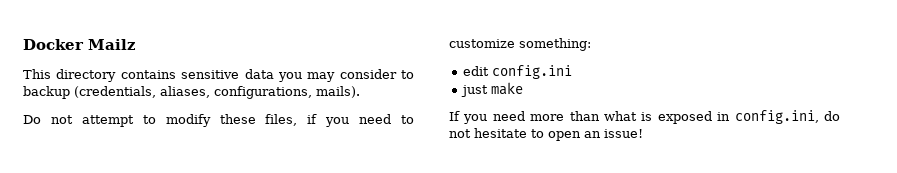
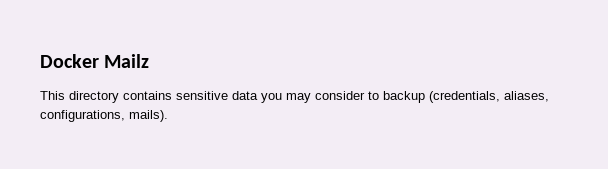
- Do not attempt to modify these files, if you need to customize something:
- edit config.ini
- just make
- If you need more than what is exposed in config.ini, do not hesitate to open an issue!

